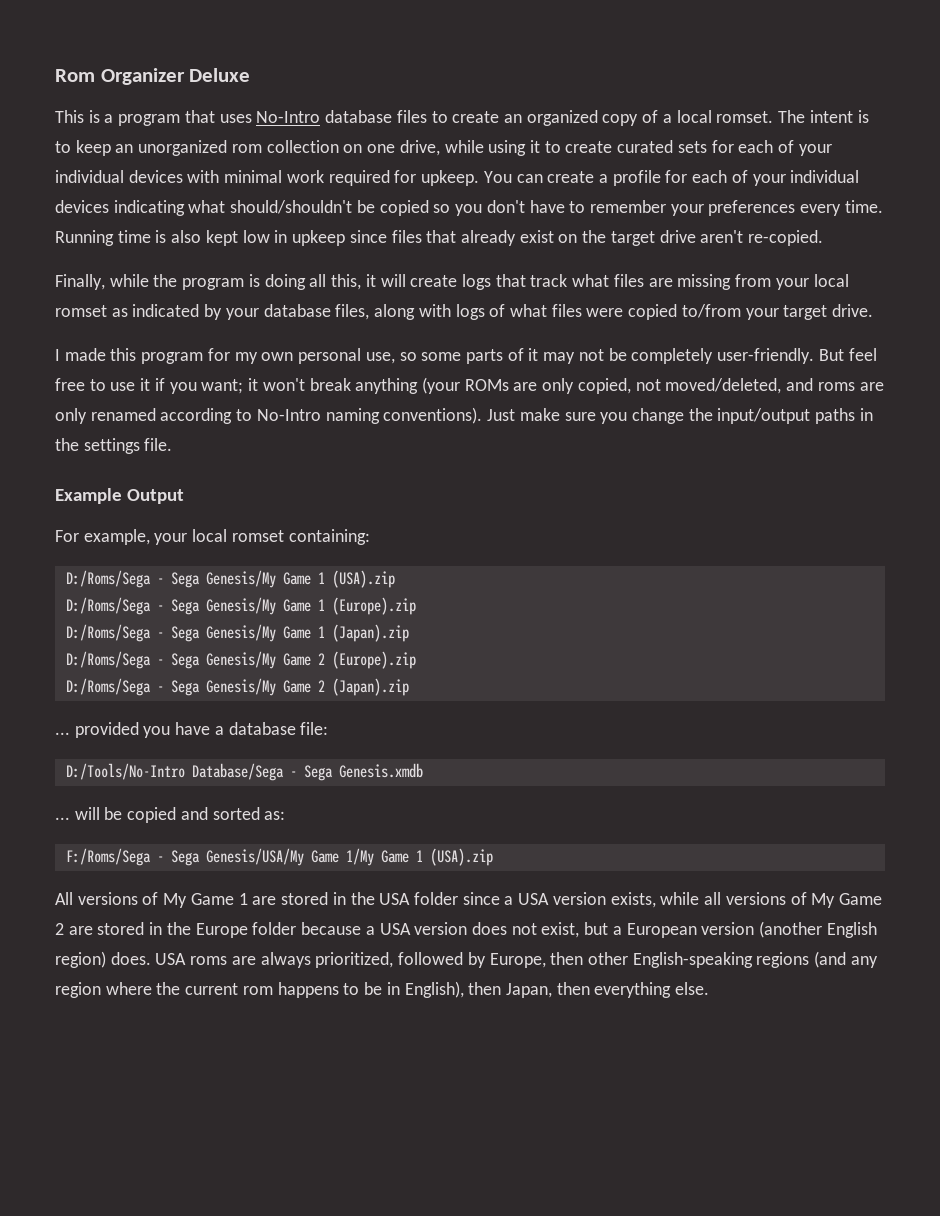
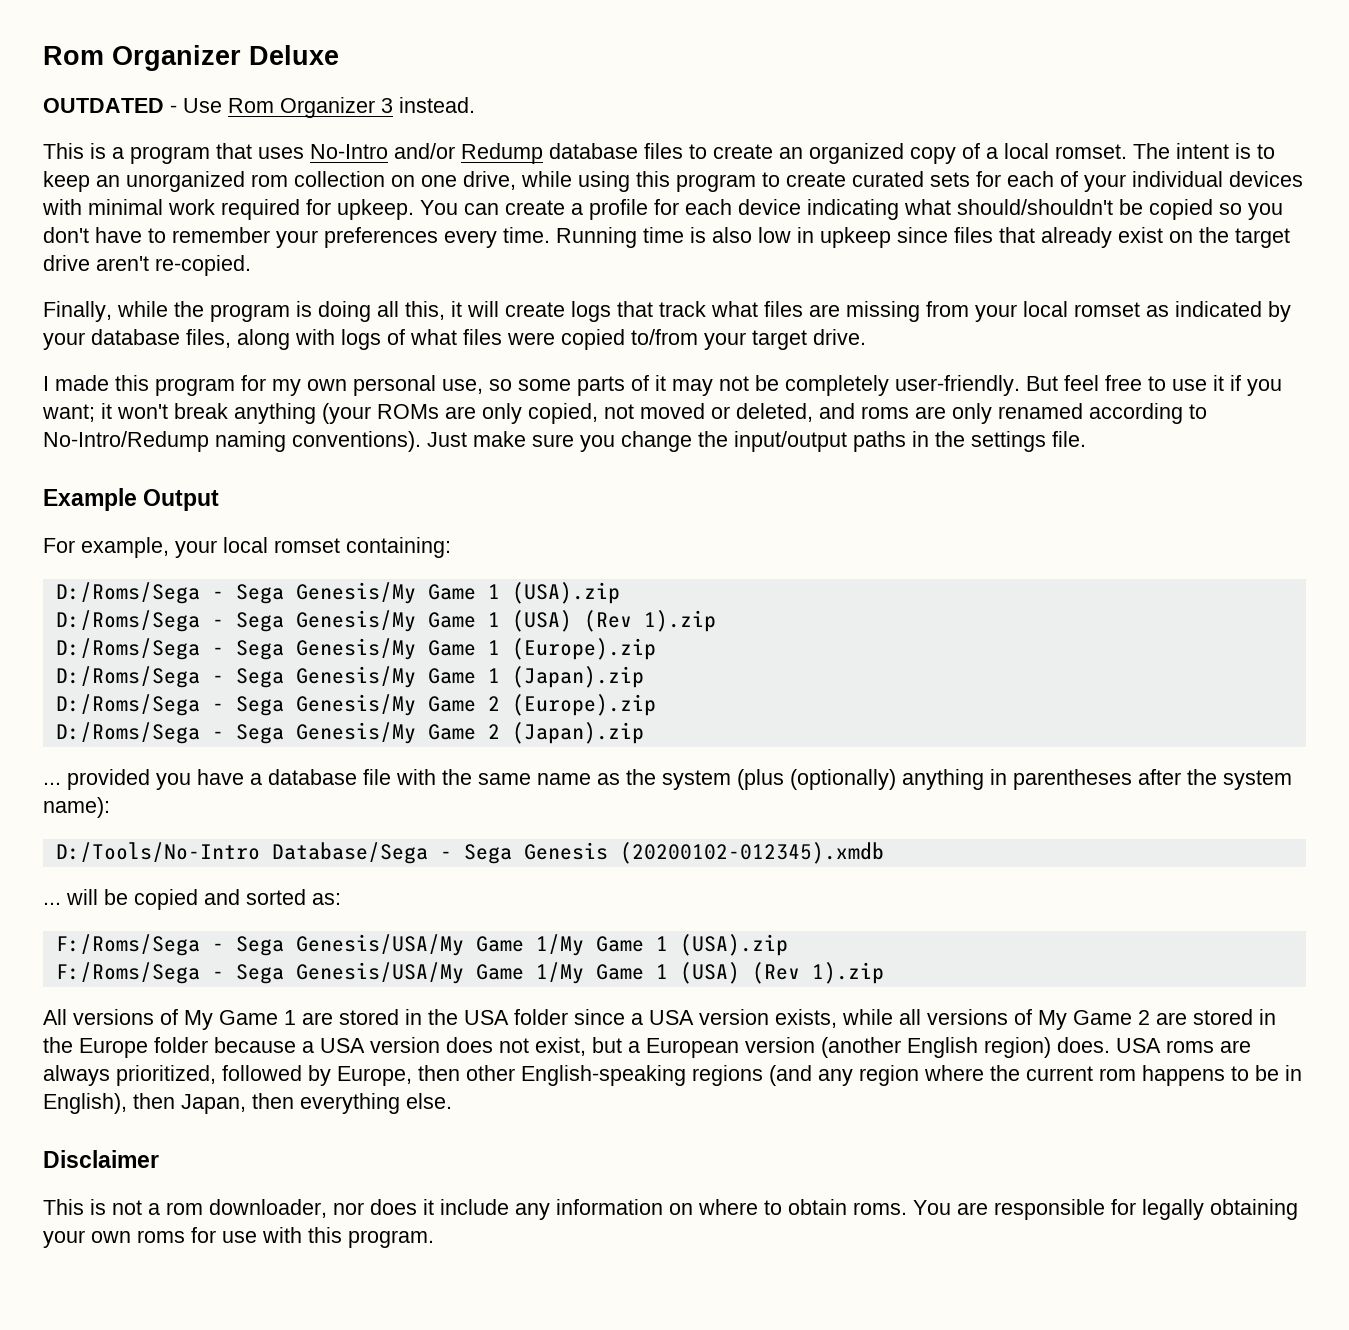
+ OUTDATED - Use Rom Organizer 3 instead.
- This is a program that uses No-Intro database files to create an organized copy of a local romset.
+ This is a program that uses No-Intro and/or Redump database files to create an organized copy of a local romset.
- The intent is to keep an unorganized rom collection on one drive, while using it to create curated sets for each of your individual devices with minimal work required for upkeep.
+ The intent is to keep an unorganized rom collection on one drive, while using this program to create curated sets for each of your individual devices with minimal work required for upkeep.
- You can create a profile for each of your individual devices indicating what should/shouldn't be copied so you don't have to remember your preferences every time.
+ You can create a profile for each device indicating what should/shouldn't be copied so you don't have to remember your preferences every time.
- Running time is also kept low in upkeep since files that already exist on the target drive aren't re-copied.
+ Running time is also low in upkeep since files that already exist on the target drive aren't re-copied.
- But feel free to use it if you want; it won't break anything (your ROMs are only copied, not moved/deleted, and roms are only renamed according to No-Intro naming conventions).
+ But feel free to use it if you want; it won't break anything (your ROMs are only copied, not moved or deleted, and roms are only renamed according to No-Intro/Redump naming conventions).
+ D:/Roms/Sega - Sega Genesis/My Game 1 (USA) (Rev 1).zip
- ... provided you have a database file:
+ ... provided you have a database file with the same name as the system (plus (optionally) anything in parentheses after the system name):
- D:/Tools/No-Intro Database/Sega - Sega Genesis.xmdb
+ D:/Tools/No-Intro Database/Sega - Sega Genesis (20200102-012345).xmdb
+ F:/Roms/Sega - Sega Genesis/USA/My Game 1/My Game 1 (USA) (Rev 1).zip
+ Disclaimer
+ This is not a rom downloader, nor does it include any information on where to obtain roms. You are responsible for legally obtaining your own roms for use with this program.

